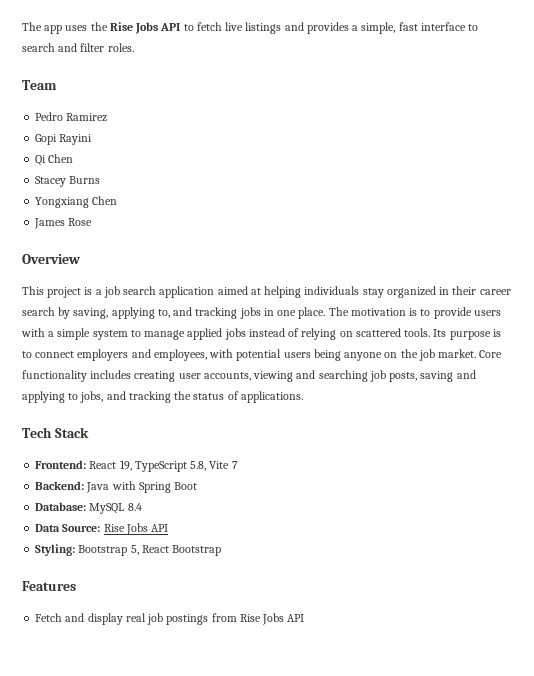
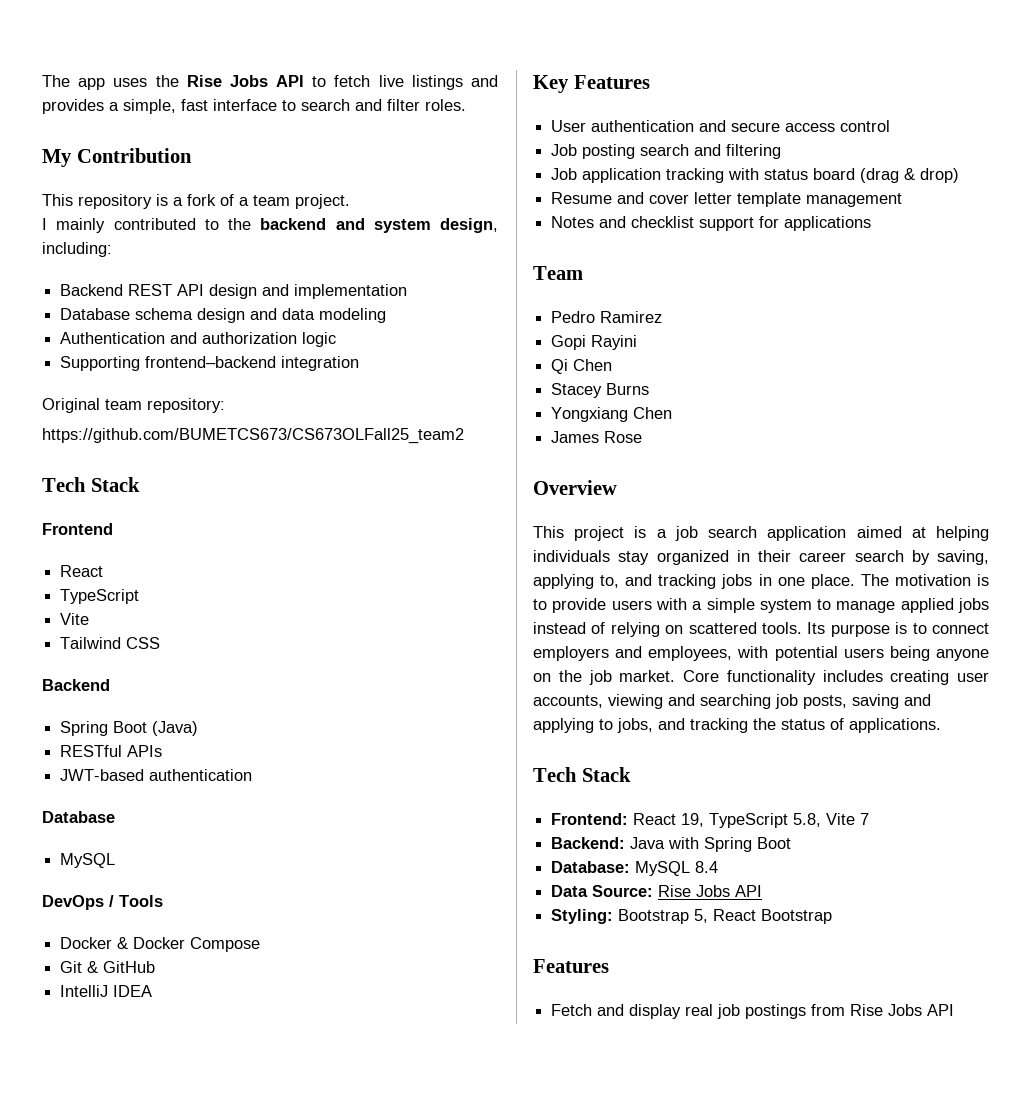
+ My Contribution
+ This repository is a fork of a team project.
+ I mainly contributed to the backend and system design, including:
+ Backend REST API design and implementation
+ Database schema design and data modeling
+ Authentication and authorization logic
+ Supporting frontend–backend integration
+ Original team repository:
+ https://github.com/BUMETCS673/CS673OLFall25_team2
+ Tech Stack
+ Frontend
+ React
+ TypeScript
+ Vite
+ Tailwind CSS
+ Backend
+ Spring Boot (Java)
+ RESTful APIs
+ JWT-based authentication
+ Database
+ MySQL
+ DevOps / Tools
+ Docker & Docker Compose
+ Git & GitHub
+ IntelliJ IDEA
+ Key Features
+ User authentication and secure access control
+ Job posting search and filtering
+ Job application tracking with status board (drag & drop)
+ Resume and cover letter template management
+ Notes and checklist support for applications

